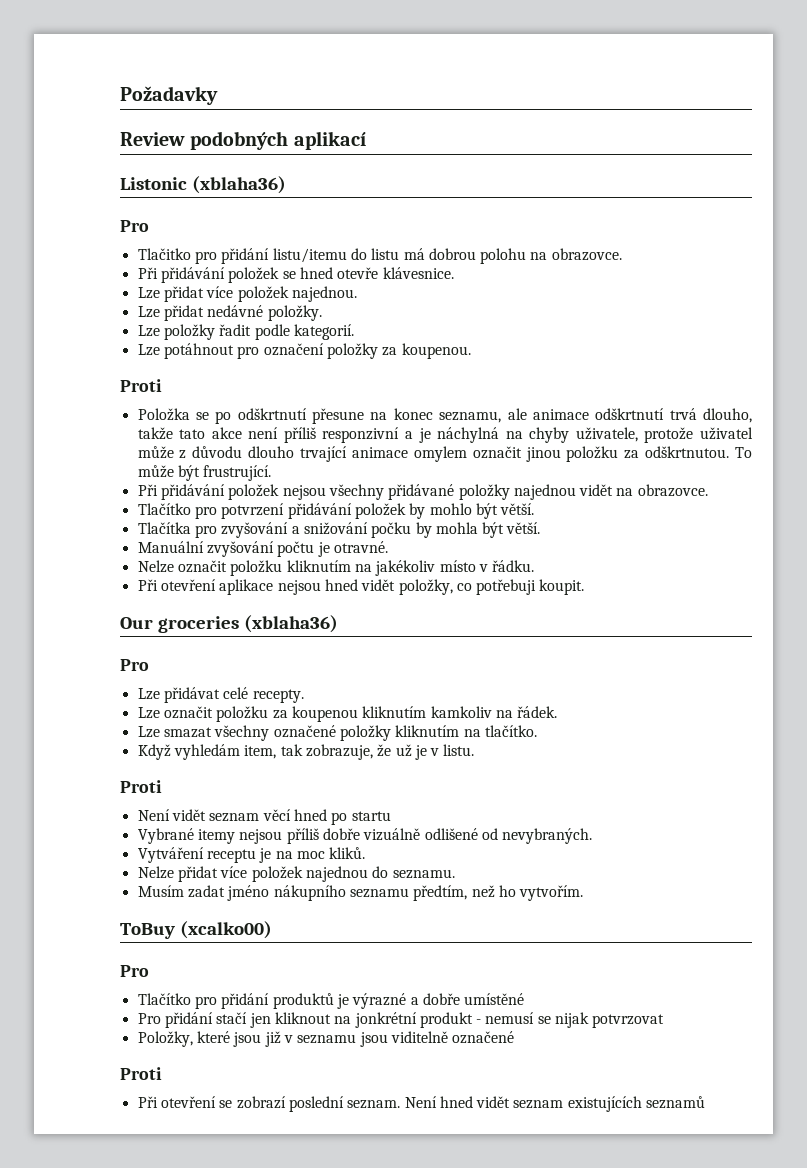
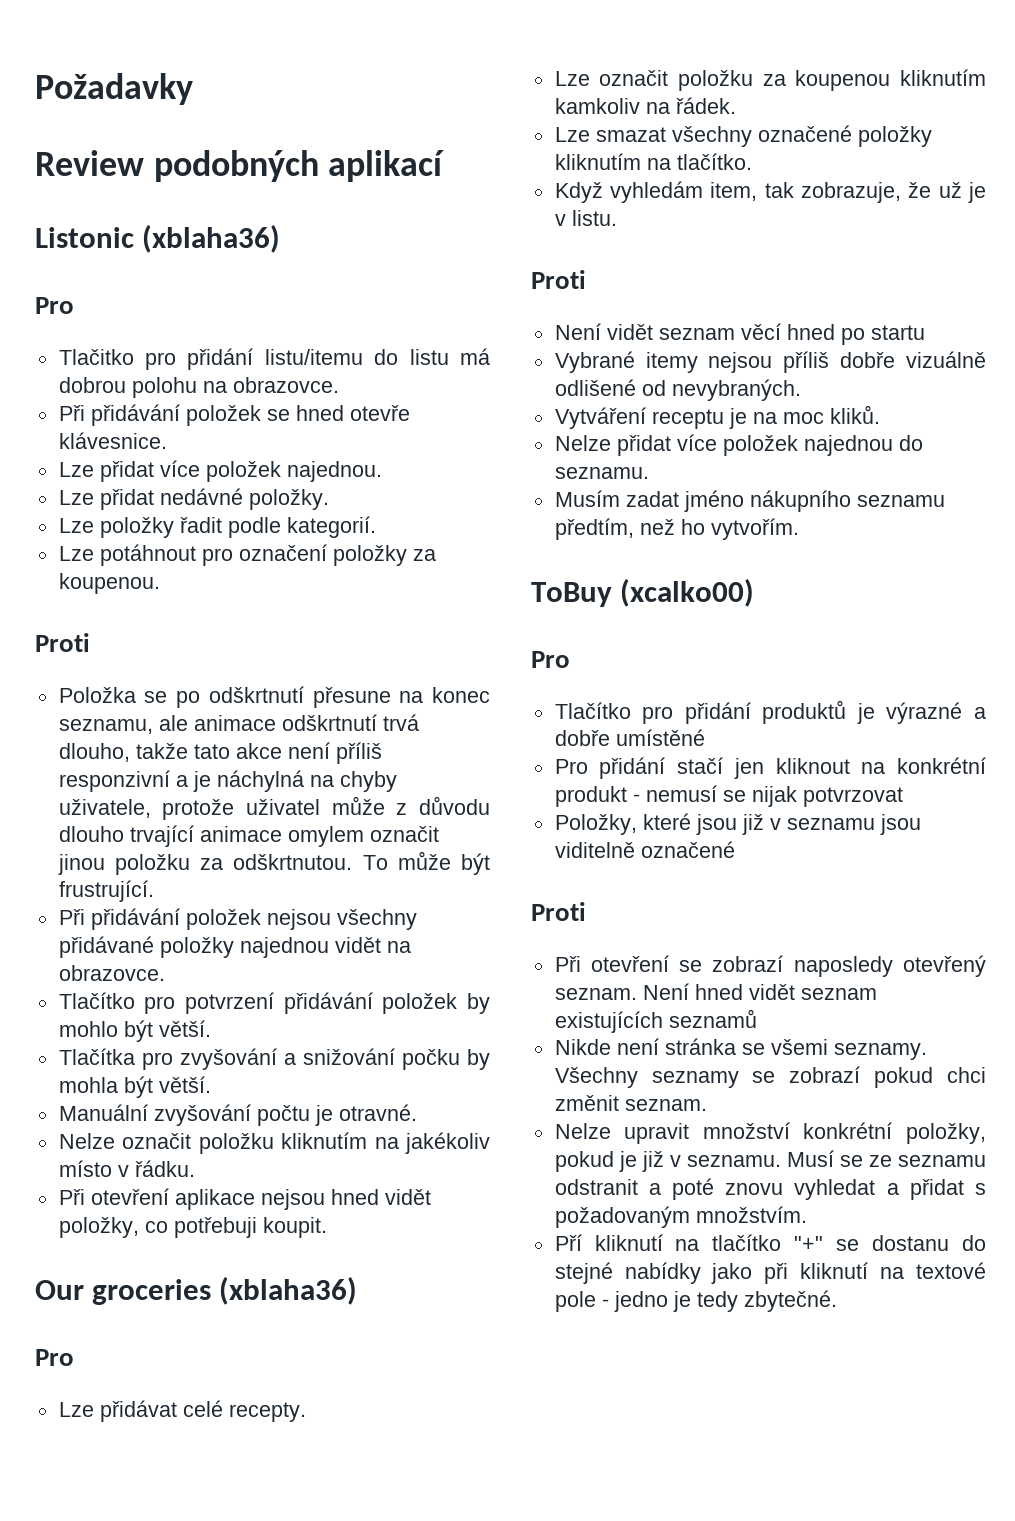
- Pro přidání stačí jen kliknout na jonkrétní produkt - nemusí se nijak potvrzovat
+ Pro přidání stačí jen kliknout na konkrétní produkt - nemusí se nijak potvrzovat
- Při otevření se zobrazí poslední seznam.
+ Při otevření se zobrazí naposledy otevřený seznam.
+ Nikde není stránka se všemi seznamy. Všechny seznamy se zobrazí pokud chci změnit seznam.
+ Nelze upravit množství konkrétní položky, pokud je již v seznamu. Musí se ze seznamu odstranit a poté znovu vyhledat a přidat s požadovaným množstvím.
+ Pří kliknutí na tlačítko "+" se dostanu do stejné nabídky jako při kliknutí na textové pole - jedno je tedy zbytečné.

